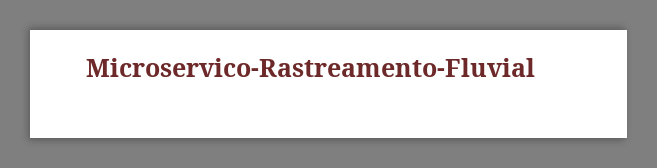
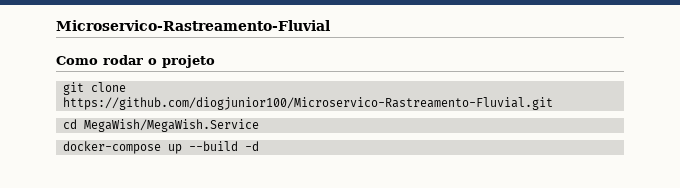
+ Como rodar o projeto
+ git clone https://github.com/diogjunior100/Microservico-Rastreamento-Fluvial.git
+ cd MegaWish/MegaWish.Service
+ docker-compose up --build -d

